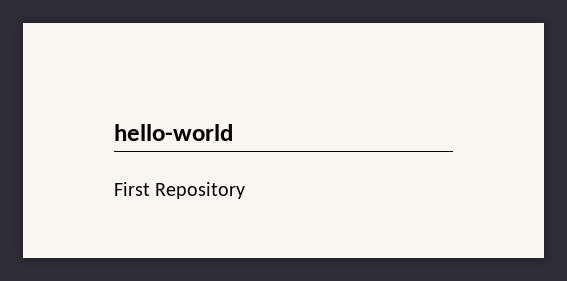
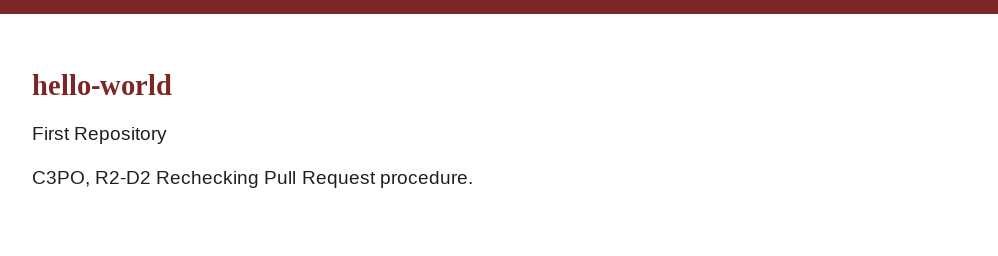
+ C3PO, R2-D2 Rechecking Pull Request procedure.

